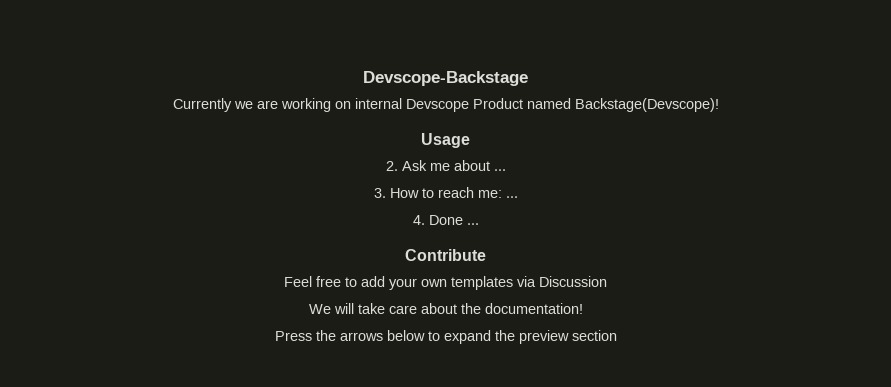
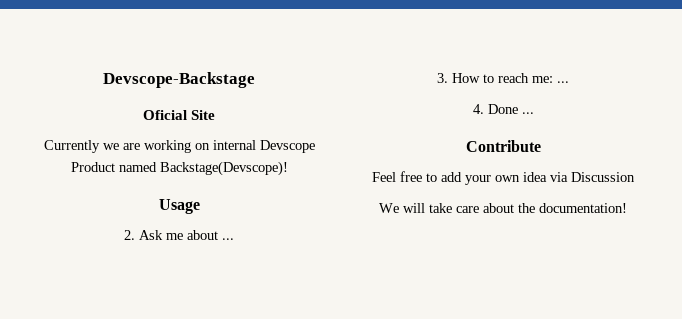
+ Oficial Site
- Feel free to add your own templates via Discussion
+ Feel free to add your own idea via Discussion
- Press the arrows below to expand the preview section

